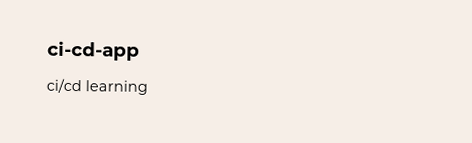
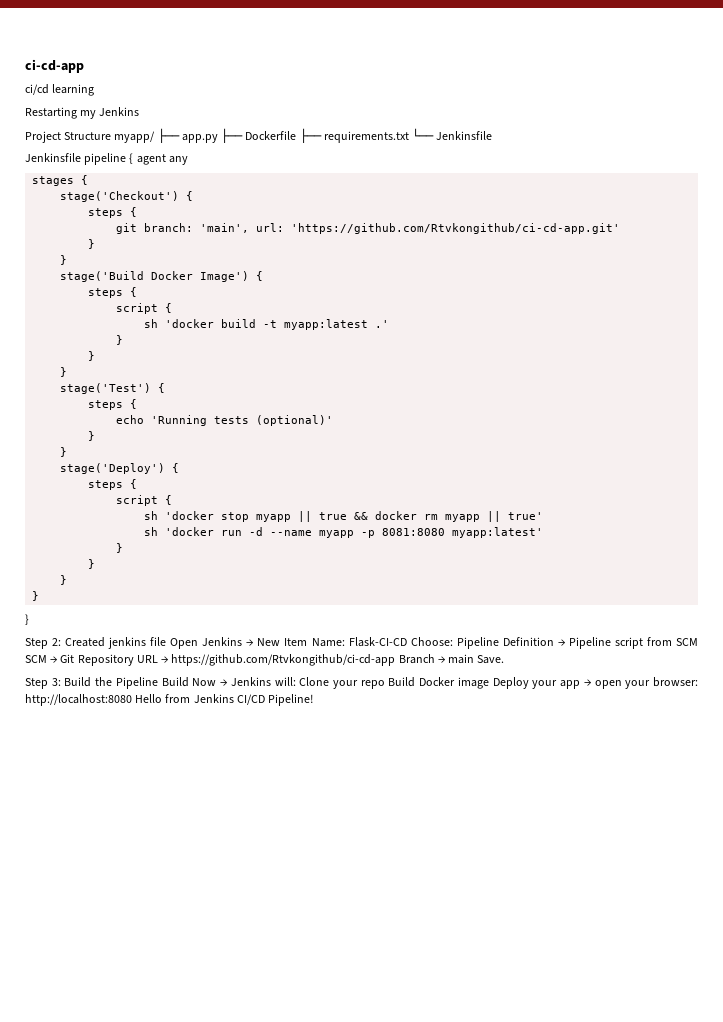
+ Restarting my Jenkins
+ Project Structure myapp/ ├── app.py ├── Dockerfile ├── requirements.txt └── Jenkinsfile
+ Jenkinsfile pipeline { agent any
+ stages {
+ stage('Checkout') {
+ steps {
+ git branch: 'main', url: 'https://github.com/Rtvkongithub/ci-cd-app.git'
+ }
+ }
+ stage('Build Docker Image') {
+ steps {
+ script {
+ sh 'docker build -t myapp:latest .'
+ }
+ }
+ }
+ stage('Test') {
+ steps {
+ echo 'Running tests (optional)'
+ }
+ }
+ stage('Deploy') {
+ steps {
+ script {
+ sh 'docker stop myapp || true && docker rm myapp || true'
+ sh 'docker run -d --name myapp -p 8081:8080 myapp:latest'
+ }
+ }
+ }
+ }
+ }
+ Step 2: Created jenkins file Open Jenkins → New Item Name: Flask-CI-CD Choose: Pipeline Definition → Pipeline script from SCM SCM → Git Repository URL → https://github.com/Rtvkongithub/ci-cd-app Branch → main Save.
+ Step 3: Build the Pipeline Build Now → Jenkins will: Clone your repo Build Docker image Deploy your app → open your browser: http://localhost:8080 Hello from Jenkins CI/CD Pipeline!

